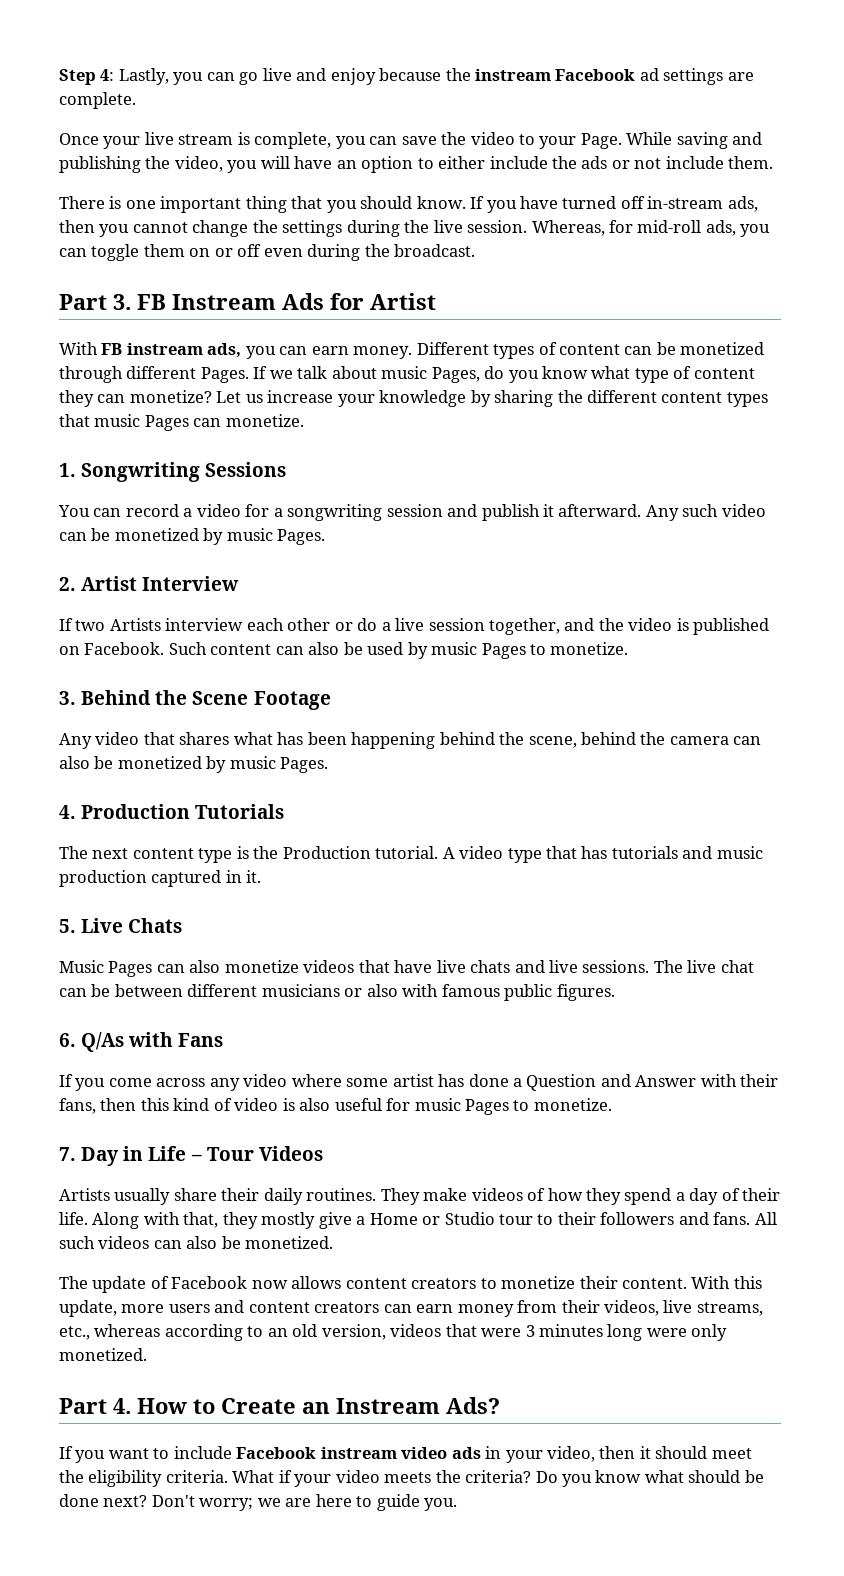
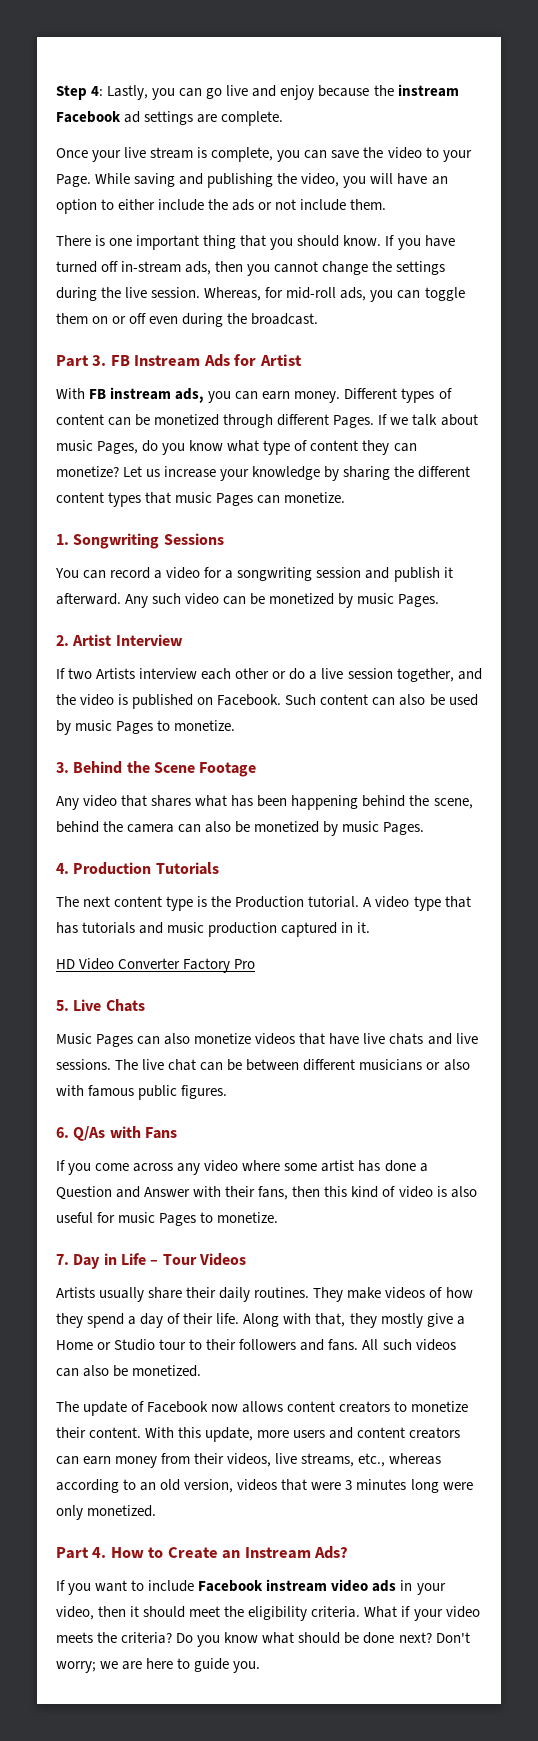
+ HD Video Converter Factory Pro

